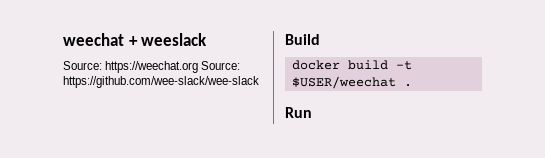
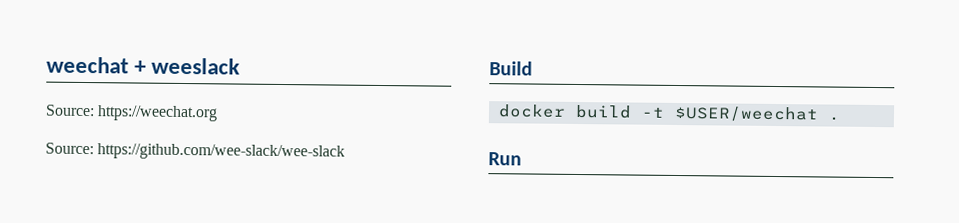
- Source: https://weechat.org Source: https://github.com/wee-slack/wee-slack
+ Source: https://weechat.org
+ Source: https://github.com/wee-slack/wee-slack

